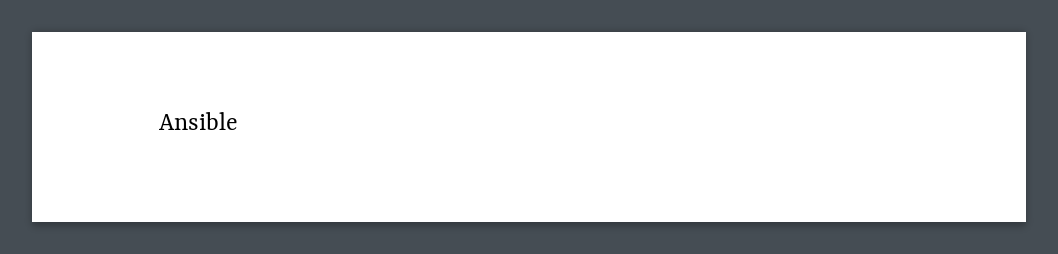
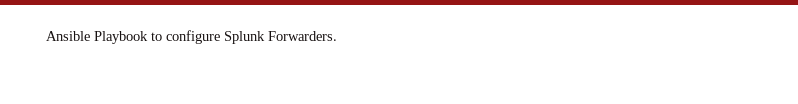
- Ansible
+ Ansible Playbook to configure Splunk Forwarders.

